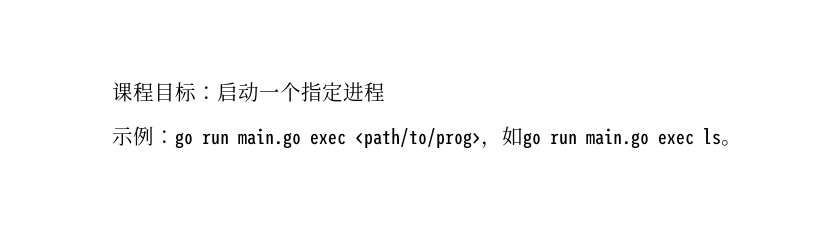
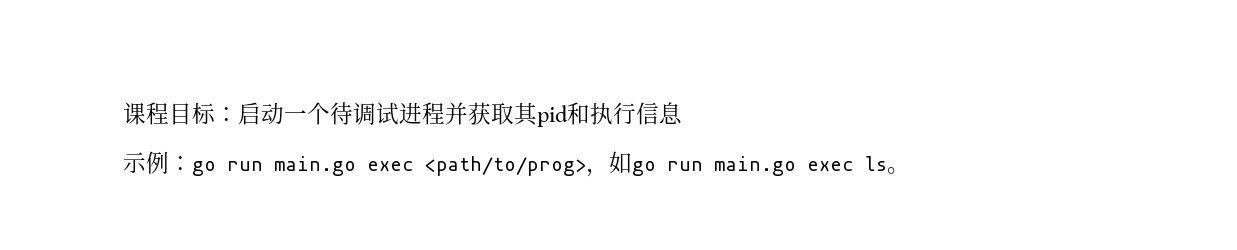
- 课程目标：启动一个指定进程
+ 课程目标：启动一个待调试进程并获取其pid和执行信息

